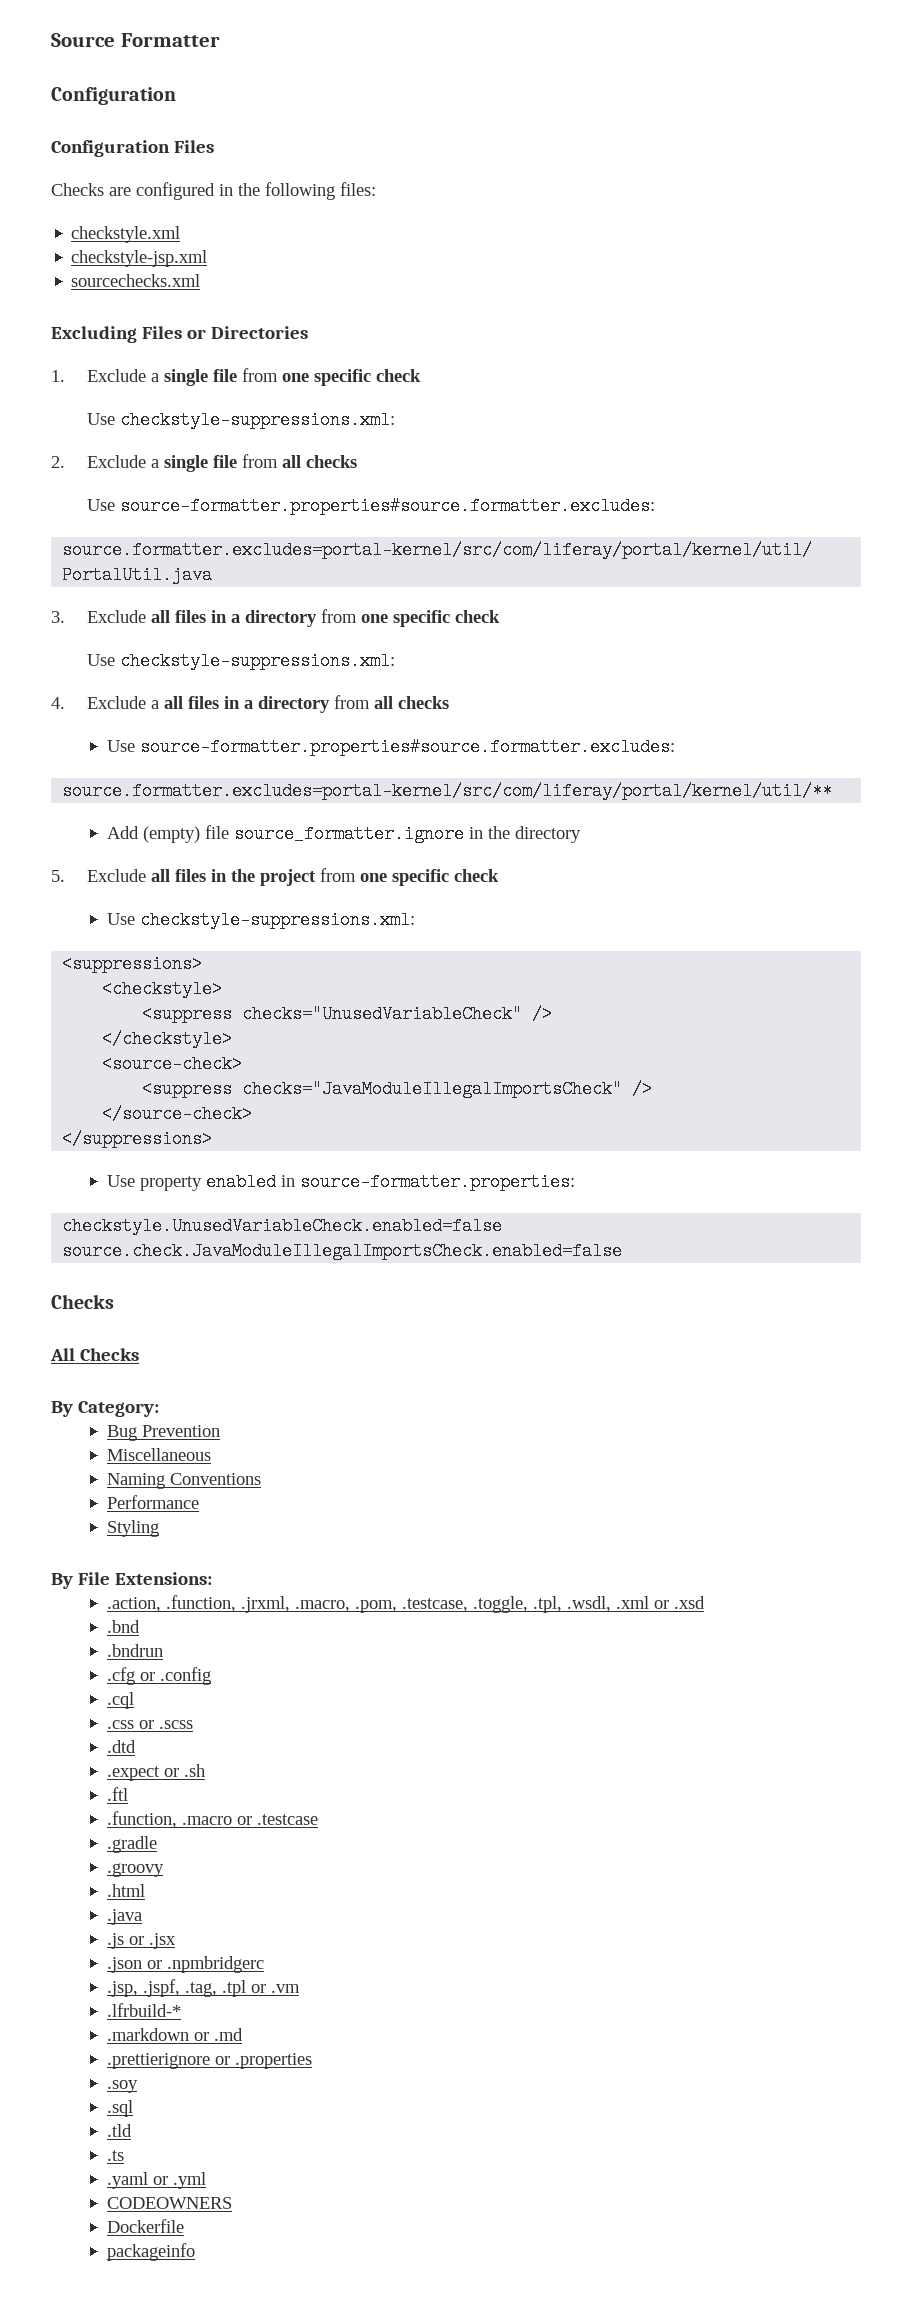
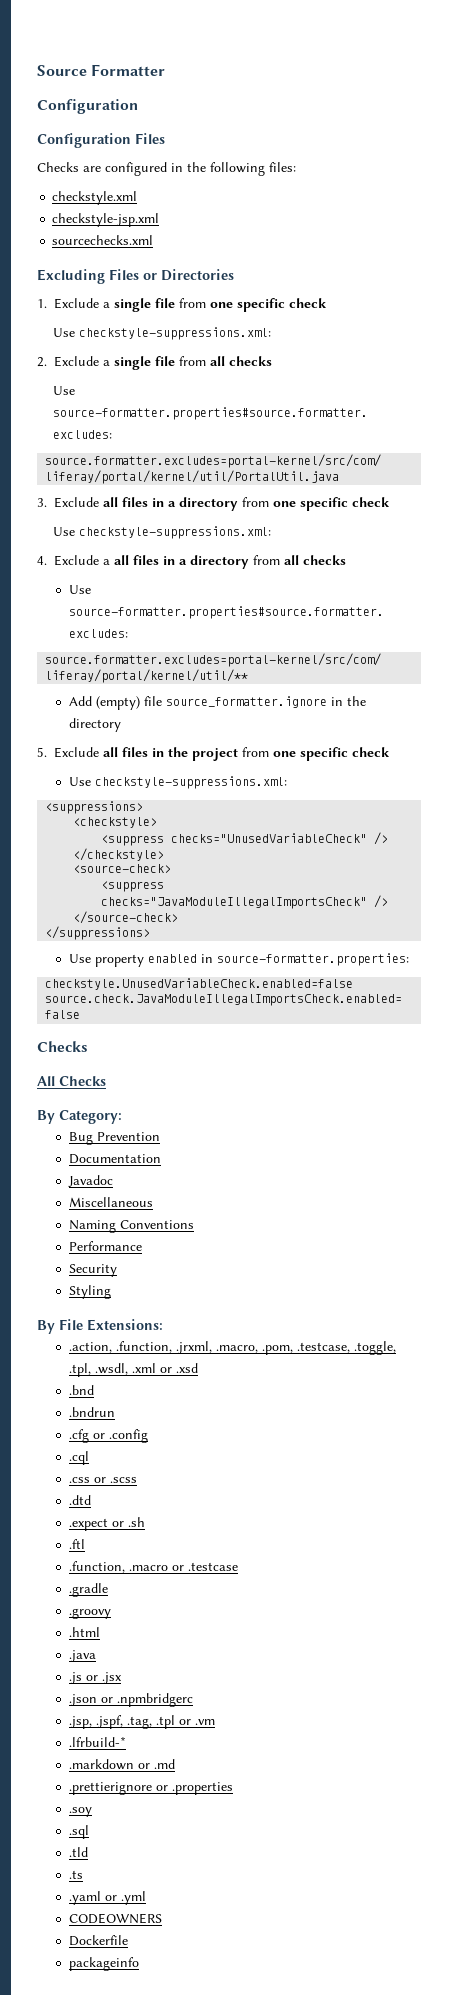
+ Documentation
+ Javadoc
+ Security

